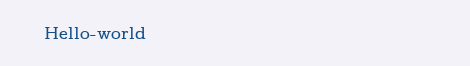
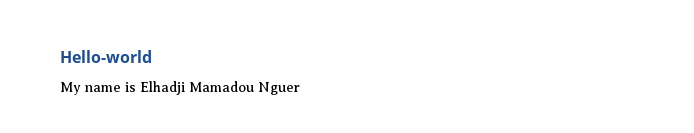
+ My name is Elhadji Mamadou Nguer

